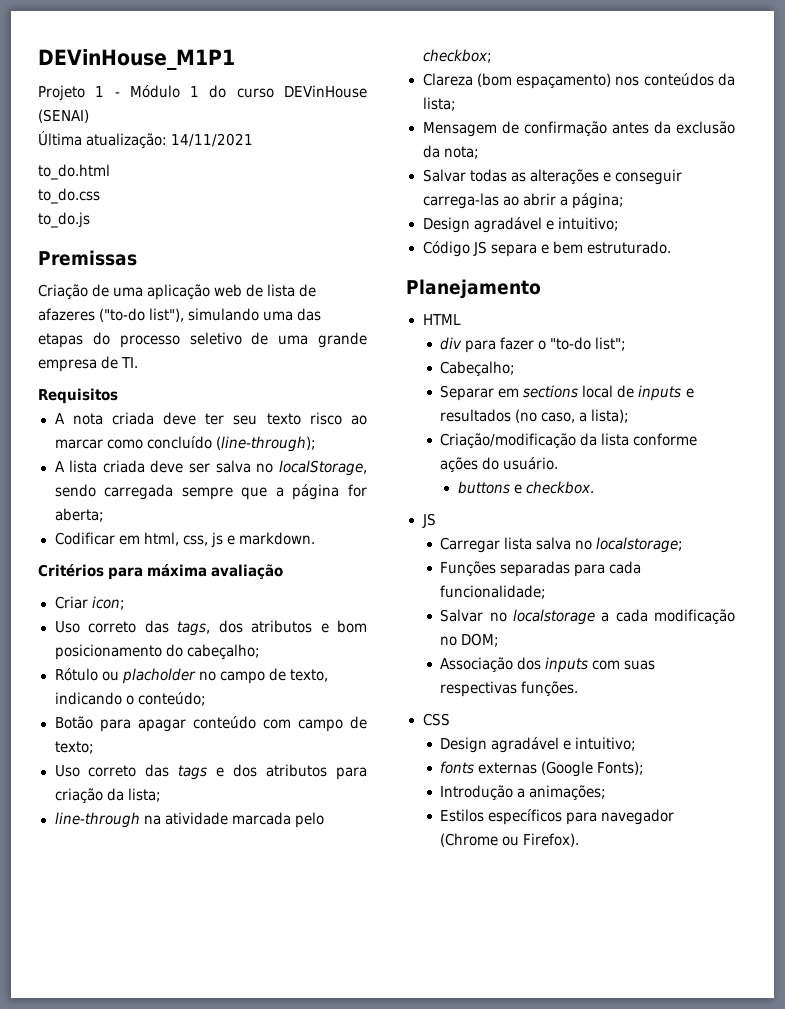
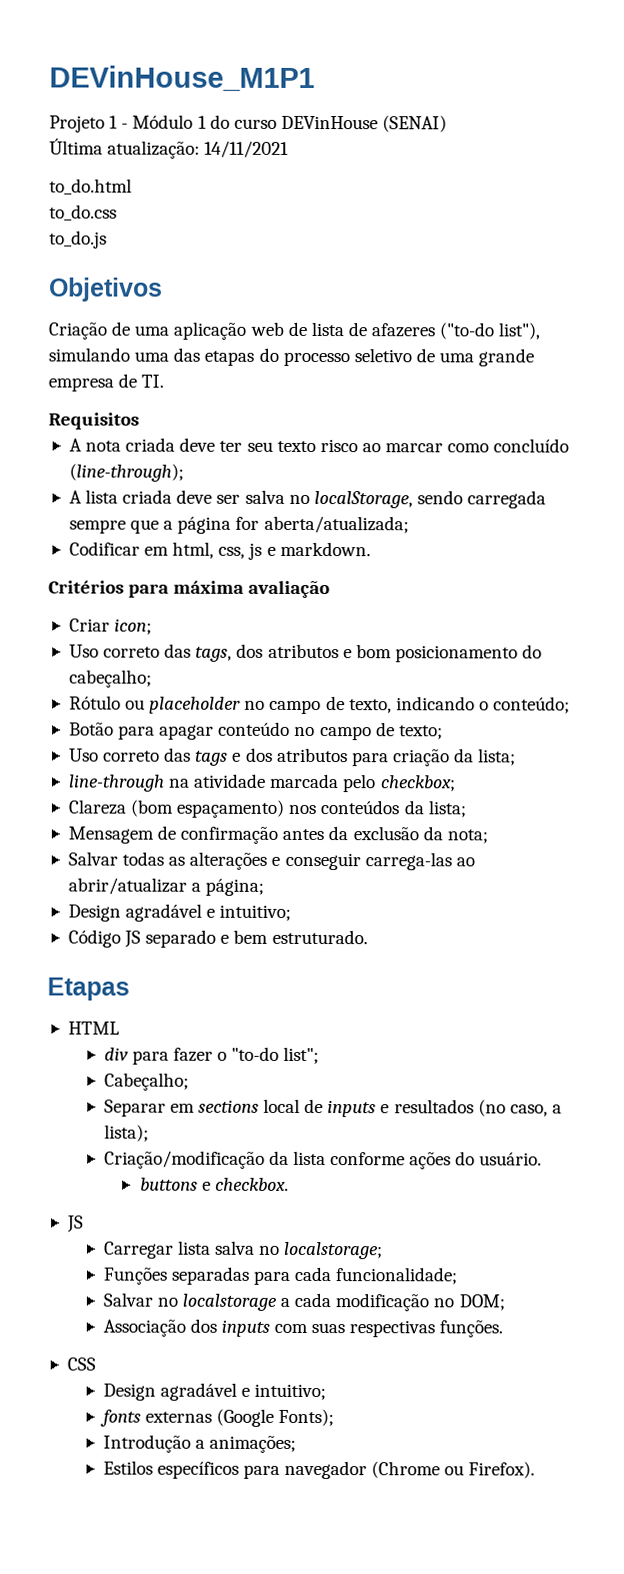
- Premissas
+ Objetivos
- A lista criada deve ser salva no localStorage, sendo carregada sempre que a página for aberta;
+ A lista criada deve ser salva no localStorage, sendo carregada sempre que a página for aberta/atualizada;
- Rótulo ou placholder no campo de texto, indicando o conteúdo;
+ Rótulo ou placeholder no campo de texto, indicando o conteúdo;
- Botão para apagar conteúdo com campo de texto;
+ Botão para apagar conteúdo no campo de texto;
- Salvar todas as alterações e conseguir carrega-las ao abrir a página;
+ Salvar todas as alterações e conseguir carrega-las ao abrir/atualizar a página;
- Código JS separa e bem estruturado.
+ Código JS separado e bem estruturado.
- Planejamento
+ Etapas

